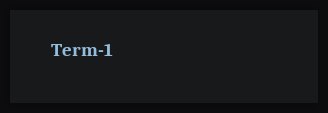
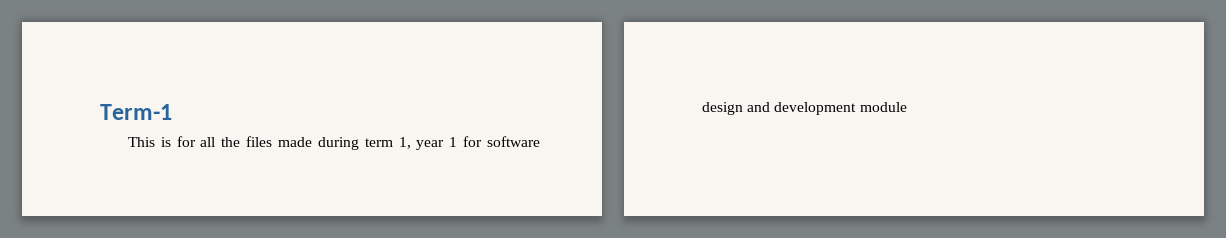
+ This is for all the files made during term 1, year 1 for software design and development module

